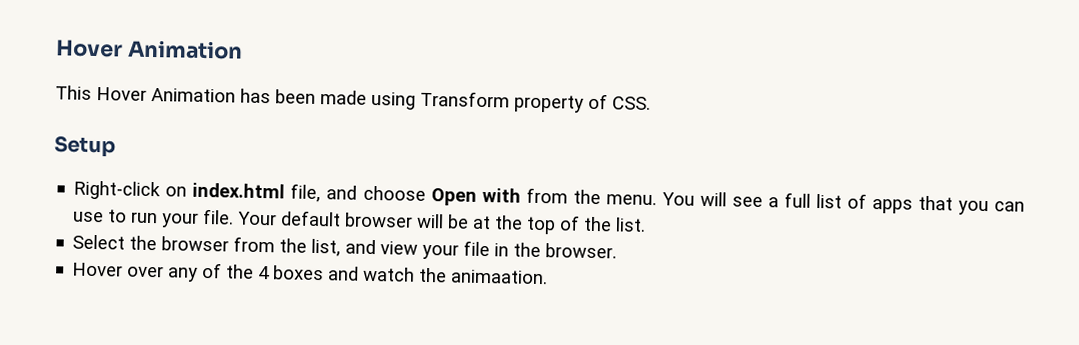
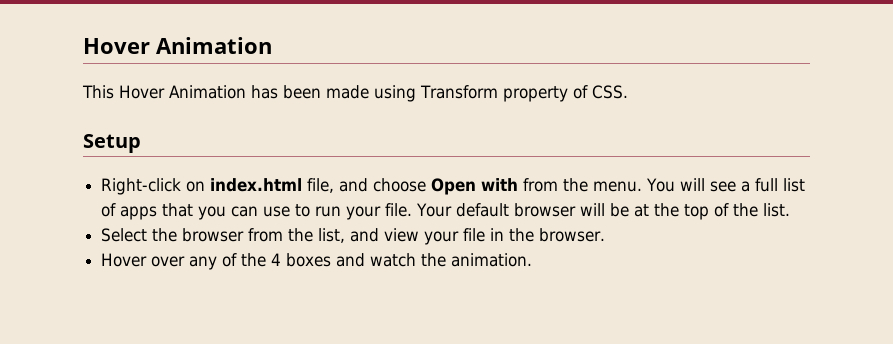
- Hover over any of the 4 boxes and watch the animaation.
+ Hover over any of the 4 boxes and watch the animation.

